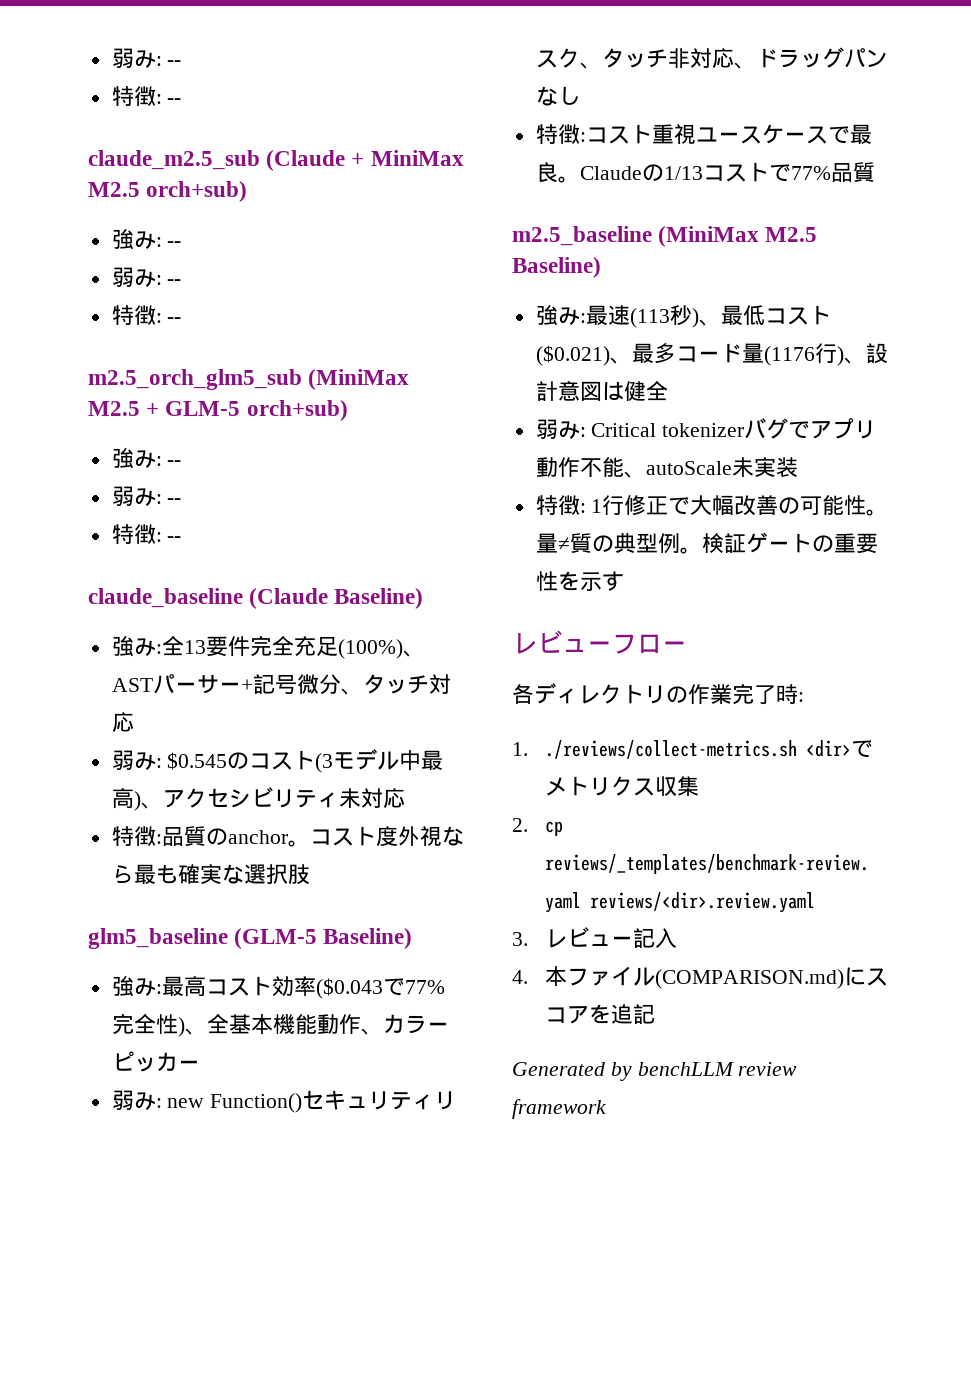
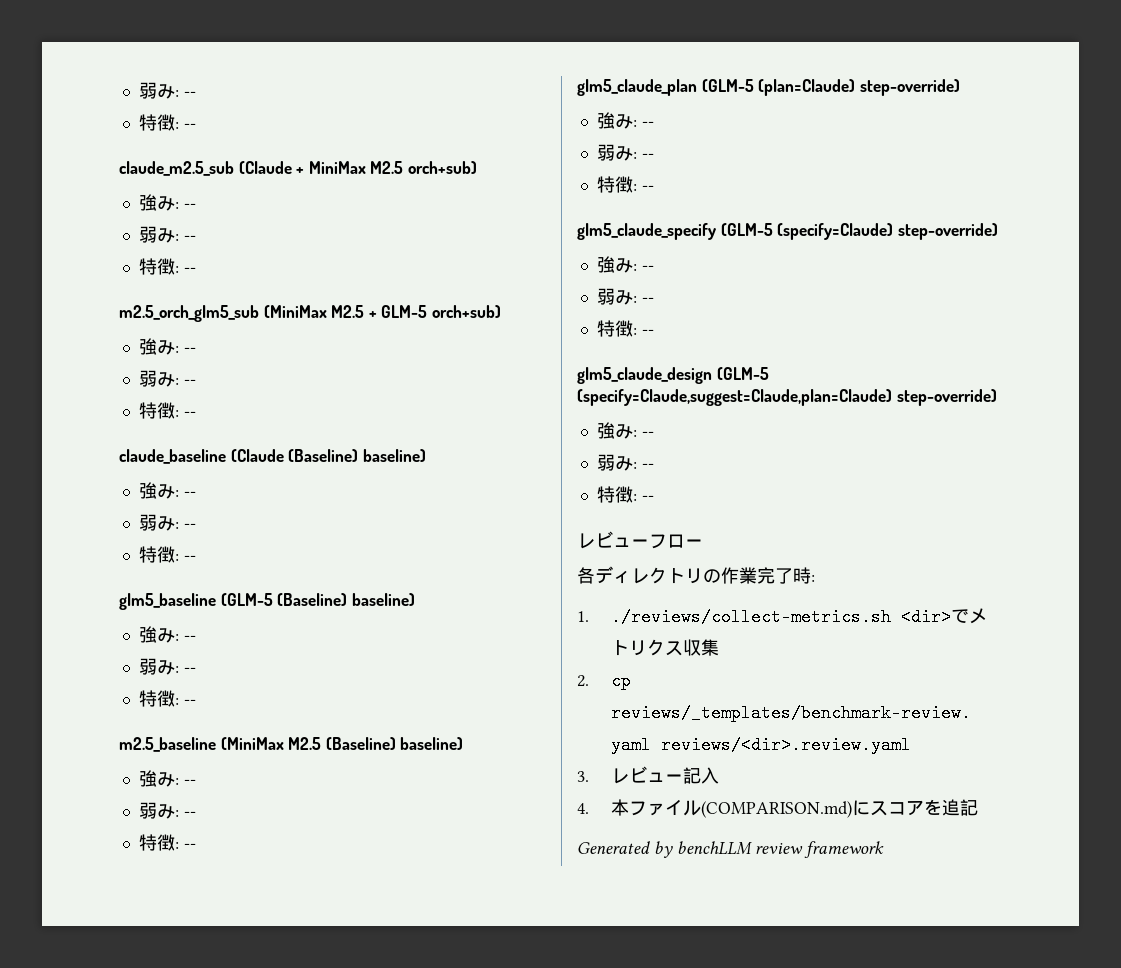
- claude_baseline (Claude Baseline)
- 強み:全13要件完全充足(100%)、ASTパーサー+記号微分、タッチ対応
- 弱み: $0.545のコスト(3モデル中最高)、アクセシビリティ未対応
- 特徴:品質のanchor。コスト度外視なら最も確実な選択肢
+ claude_baseline (Claude (Baseline) baseline)
+ 強み: --
+ 弱み: --
+ 特徴: --
- glm5_baseline (GLM-5 Baseline)
- 強み:最高コスト効率($0.043で77%完全性)、全基本機能動作、カラーピッカー
- 弱み: new Function()セキュリティリスク、タッチ非対応、ドラッグパンなし
- 特徴:コスト重視ユースケースで最良。Claudeの1/13コストで77%品質
+ glm5_baseline (GLM-5 (Baseline) baseline)
+ 強み: --
+ 弱み: --
+ 特徴: --
- m2.5_baseline (MiniMax M2.5 Baseline)
- 強み:最速(113秒)、最低コスト($0.021)、最多コード量(1176行)、設計意図は健全
- 弱み: Critical tokenizerバグでアプリ動作不能、autoScale未実装
- 特徴: 1行修正で大幅改善の可能性。量≠質の典型例。検証ゲートの重要性を示す
+ m2.5_baseline (MiniMax M2.5 (Baseline) baseline)
+ 強み: --
+ 弱み: --
+ 特徴: --
+ glm5_claude_plan (GLM-5 (plan=Claude) step-override)
+ 強み: --
+ 弱み: --
+ 特徴: --
+ glm5_claude_specify (GLM-5 (specify=Claude) step-override)
+ 強み: --
+ 弱み: --
+ 特徴: --
+ glm5_claude_design (GLM-5 (specify=Claude,suggest=Claude,plan=Claude) step-override)
+ 強み: --
+ 弱み: --
+ 特徴: --

